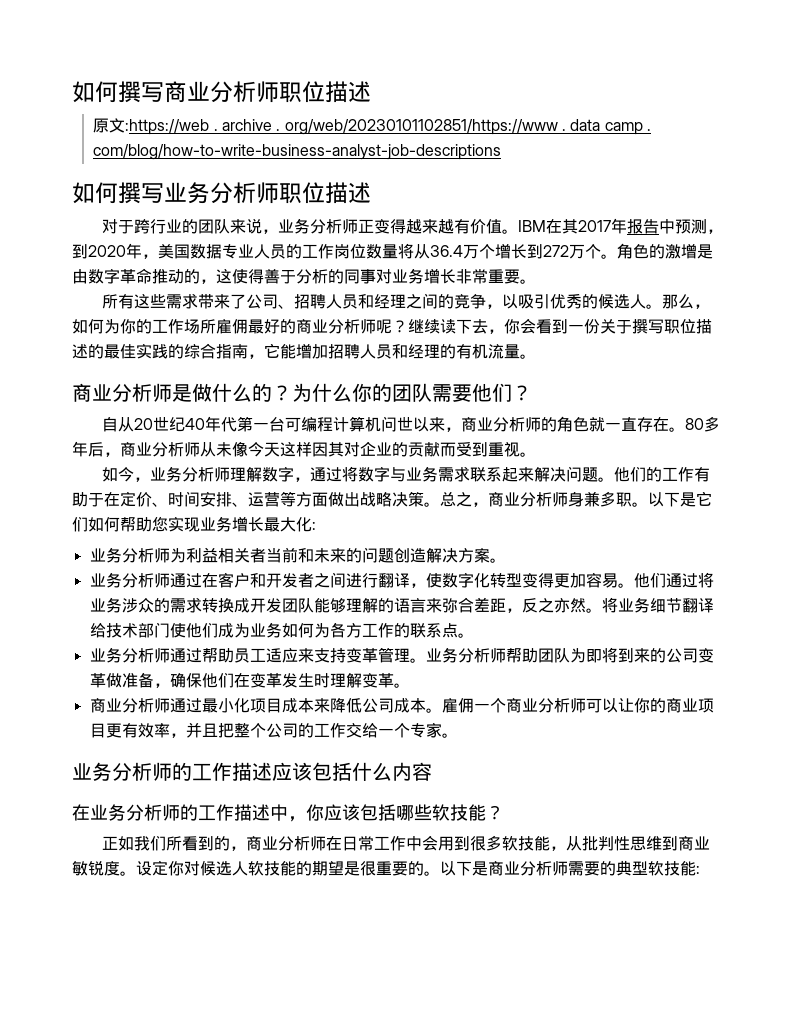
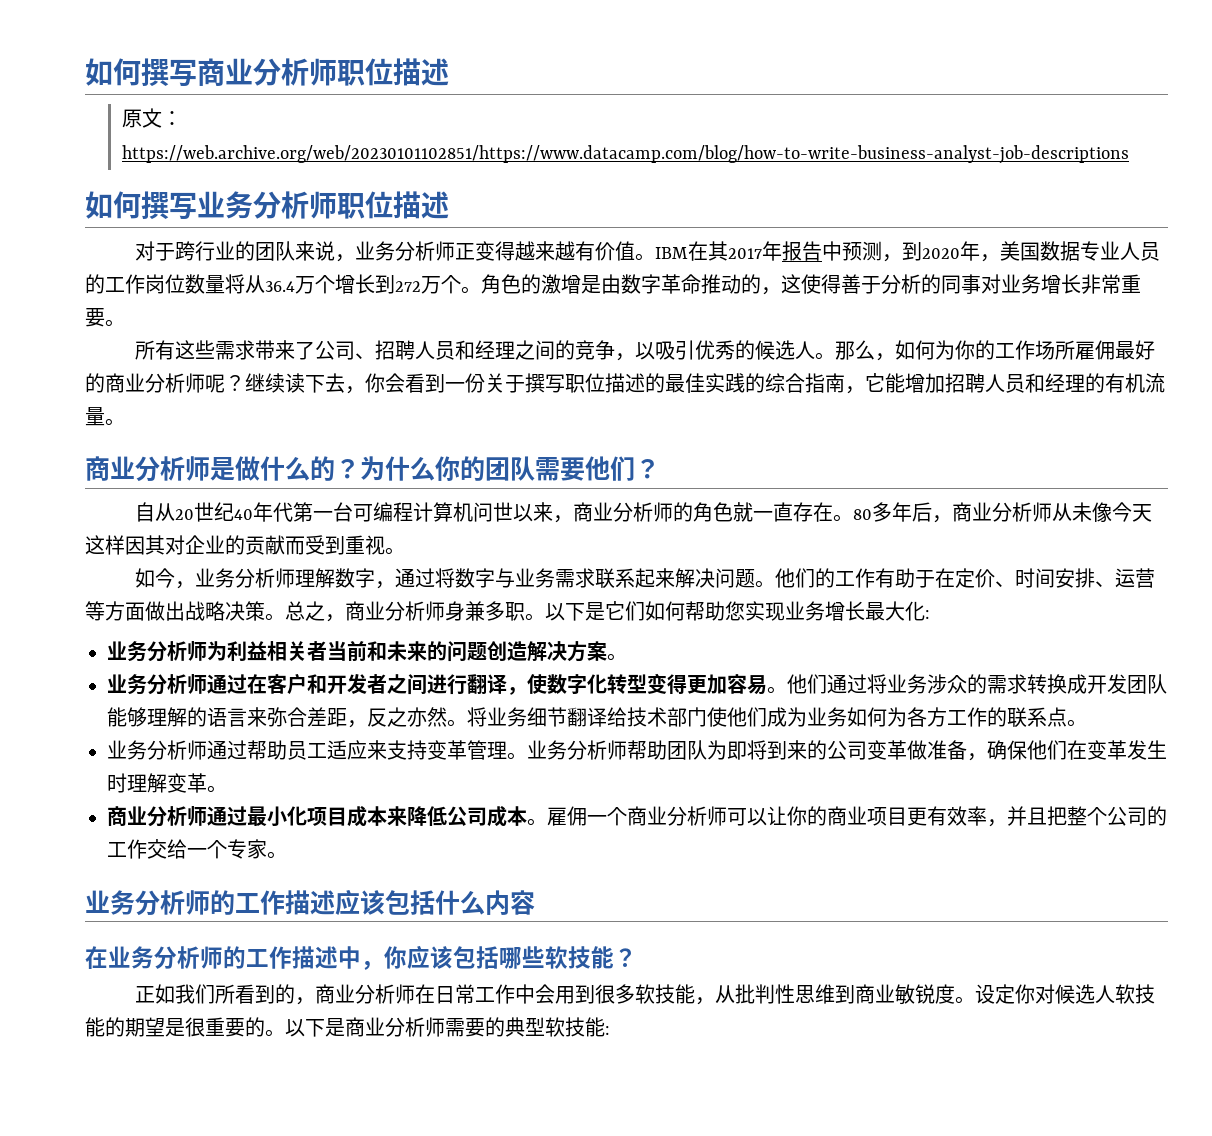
- 原文:https://web . archive . org/web/20230101102851/https://www . data camp . com/blog/how-to-write-business-analyst-job-descriptions
+ 原文：https://web.archive.org/web/20230101102851/https://www.datacamp.com/blog/how-to-write-business-analyst-job-descriptions

